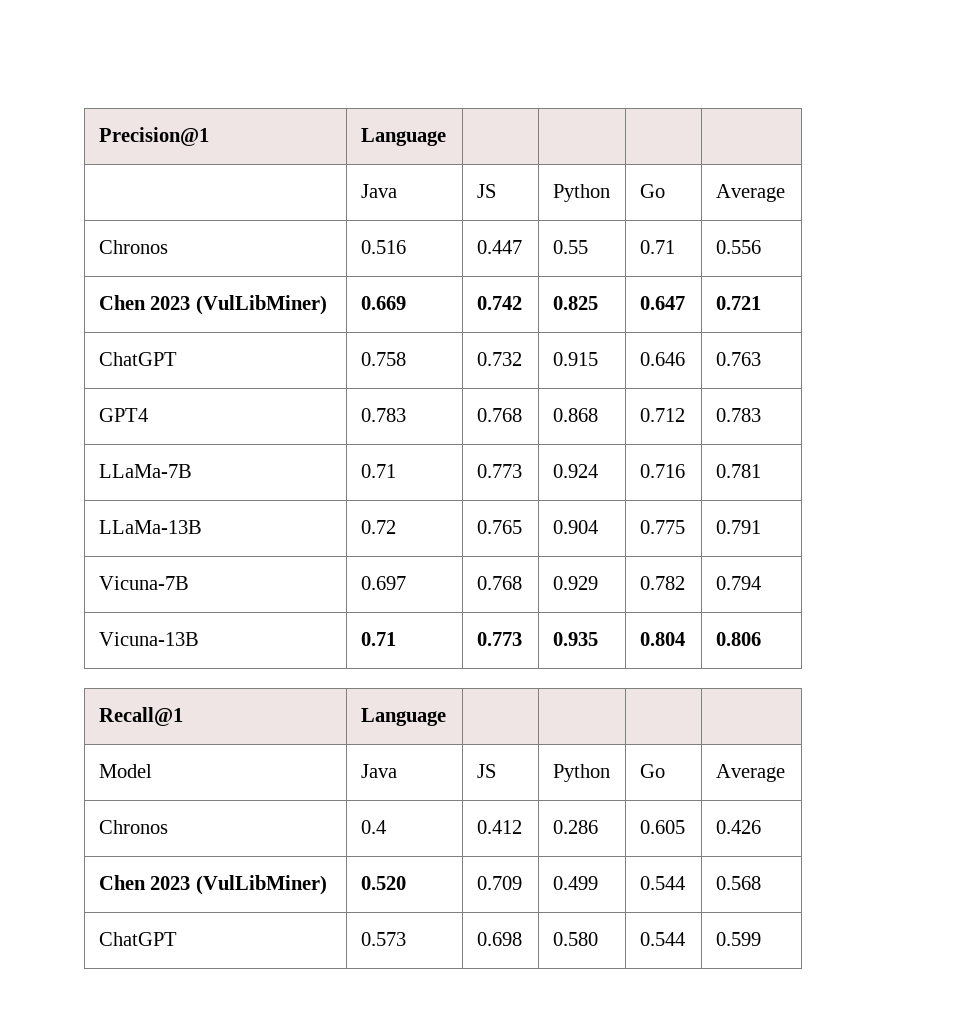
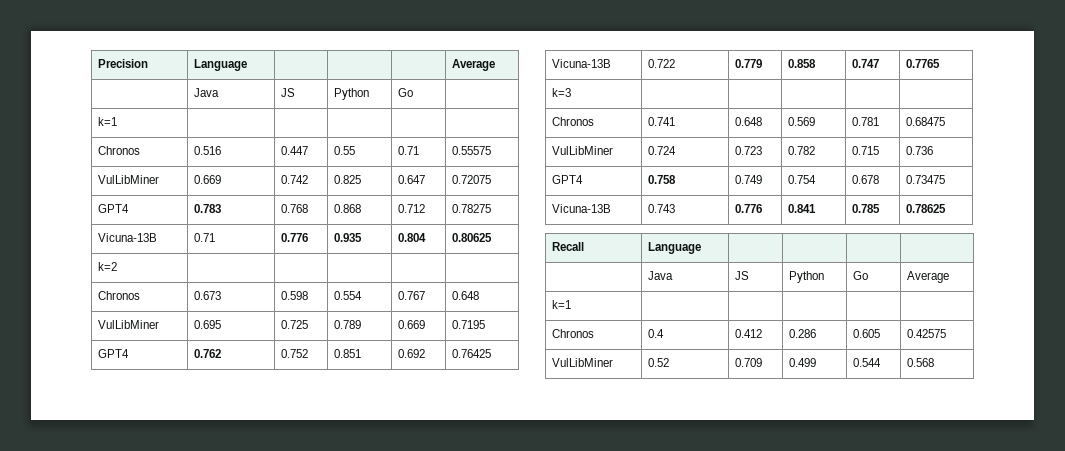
- Precision@1 | Language | | | |
+ Precision | Language | | | | Average
+ | Java | JS | Python | Go |
+ k=1 | | | | |
+ Chronos | 0.516 | 0.447 | 0.55 | 0.71 | 0.55575
+ VulLibMiner | 0.669 | 0.742 | 0.825 | 0.647 | 0.72075
+ GPT4 | 0.783 | 0.768 | 0.868 | 0.712 | 0.78275
+ Vicuna-13B | 0.71 | 0.776 | 0.935 | 0.804 | 0.80625
+ k=2 | | | | |
+ Chronos | 0.673 | 0.598 | 0.554 | 0.767 | 0.648
+ VulLibMiner | 0.695 | 0.725 | 0.789 | 0.669 | 0.7195
+ GPT4 | 0.762 | 0.752 | 0.851 | 0.692 | 0.76425
+ Vicuna-13B | 0.722 | 0.779 | 0.858 | 0.747 | 0.7765
+ k=3 | | | | |
+ Chronos | 0.741 | 0.648 | 0.569 | 0.781 | 0.68475
+ VulLibMiner | 0.724 | 0.723 | 0.782 | 0.715 | 0.736
+ GPT4 | 0.758 | 0.749 | 0.754 | 0.678 | 0.73475
+ Vicuna-13B | 0.743 | 0.776 | 0.841 | 0.785 | 0.78625
+ Recall | Language | | | |
  | Java | JS | Python | Go | Average
- Chronos | 0.516 | 0.447 | 0.55 | 0.71 | 0.556
- Chen 2023 (VulLibMiner) | 0.669 | 0.742 | 0.825 | 0.647 | 0.721
- ChatGPT | 0.758 | 0.732 | 0.915 | 0.646 | 0.763
- GPT4 | 0.783 | 0.768 | 0.868 | 0.712 | 0.783
- LLaMa-7B | 0.71 | 0.773 | 0.924 | 0.716 | 0.781
- LLaMa-13B | 0.72 | 0.765 | 0.904 | 0.775 | 0.791
- Vicuna-7B | 0.697 | 0.768 | 0.929 | 0.782 | 0.794
- Vicuna-13B | 0.71 | 0.773 | 0.935 | 0.804 | 0.806
- Recall@1 | Language | | | |
- Model | Java | JS | Python | Go | Average
+ k=1 | | | | |
- Chronos | 0.4 | 0.412 | 0.286 | 0.605 | 0.426
- Chen 2023 (VulLibMiner) | 0.520 | 0.709 | 0.499 | 0.544 | 0.568
+ Chronos | 0.4 | 0.412 | 0.286 | 0.605 | 0.42575
+ VulLibMiner | 0.52 | 0.709 | 0.499 | 0.544 | 0.568
- ChatGPT | 0.573 | 0.698 | 0.580 | 0.544 | 0.599

